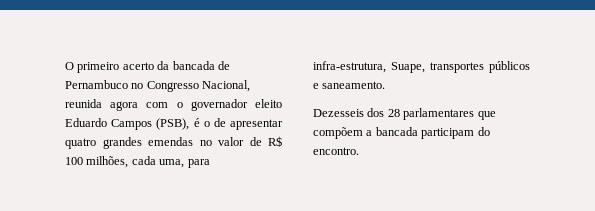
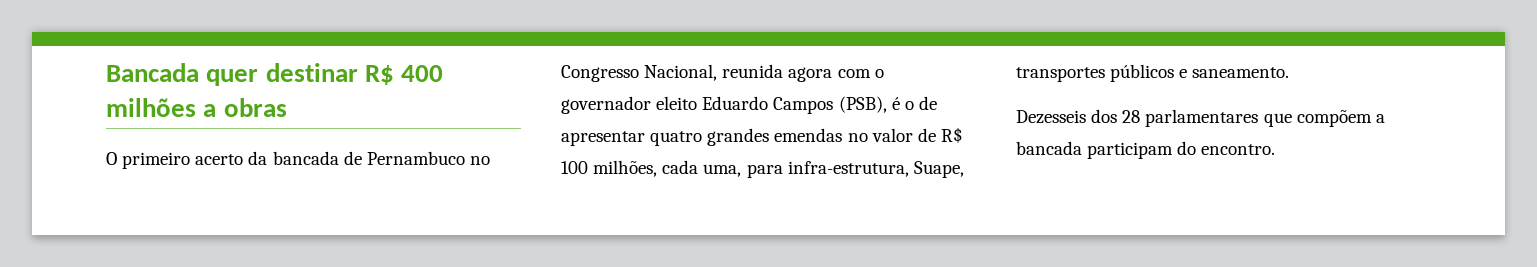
+ Bancada quer destinar R$ 400 milhões a obras

